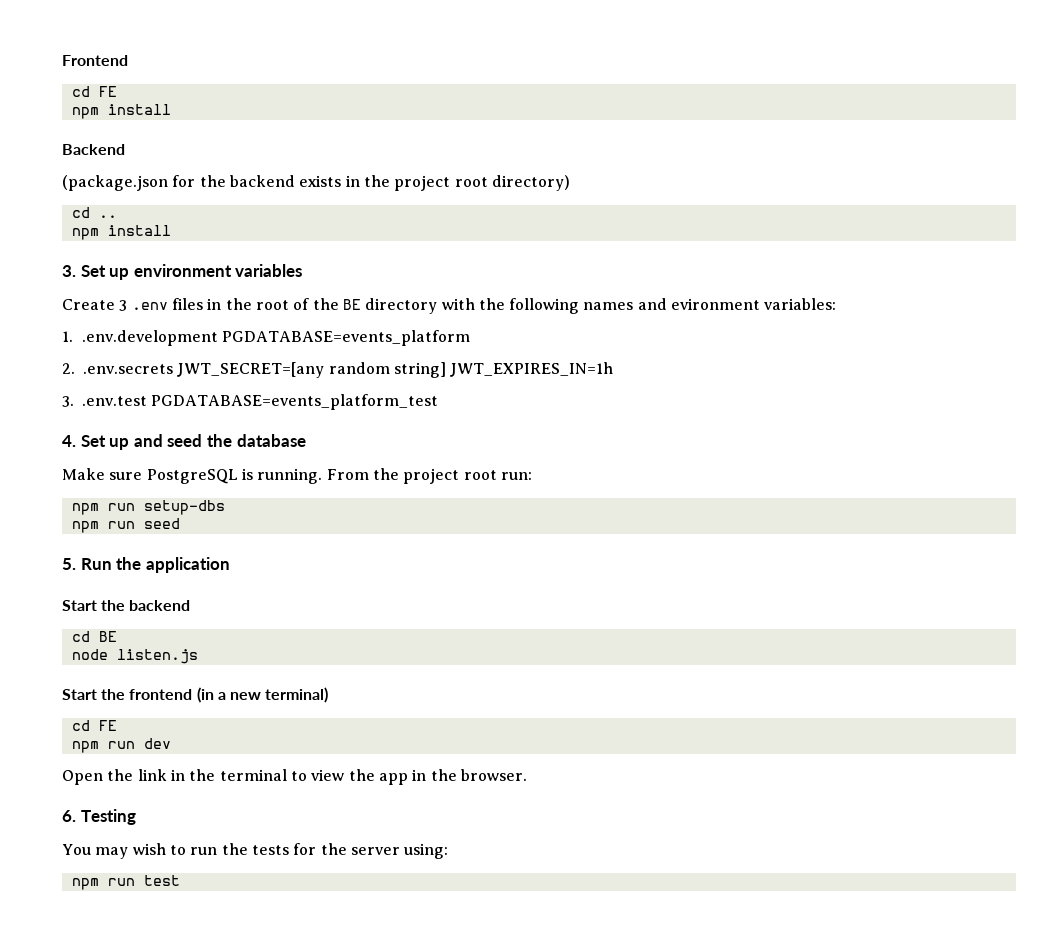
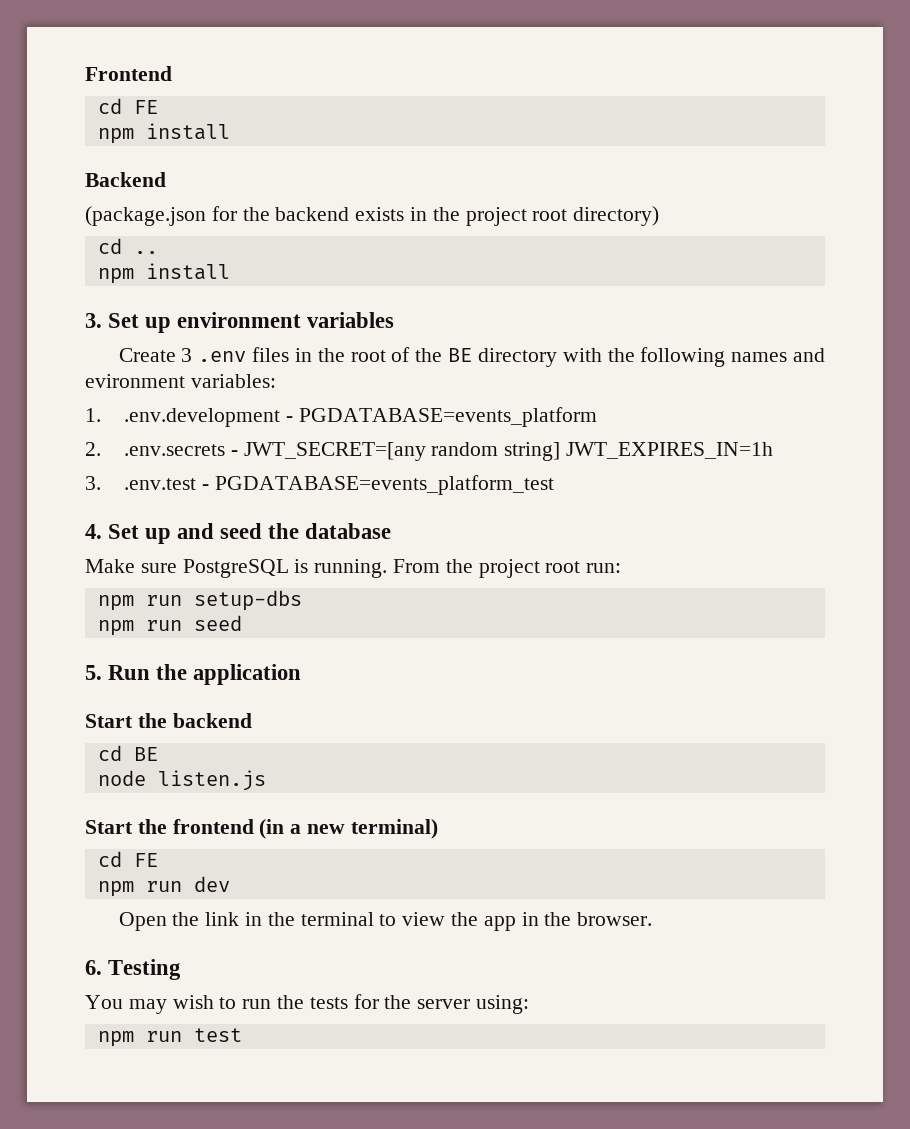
- 1. .env.development PGDATABASE=events_platform
+ 1. .env.development - PGDATABASE=events_platform
- 2. .env.secrets JWT_SECRET=[any random string] JWT_EXPIRES_IN=1h
+ 2. .env.secrets - JWT_SECRET=[any random string] JWT_EXPIRES_IN=1h
- 3. .env.test PGDATABASE=events_platform_test
+ 3. .env.test - PGDATABASE=events_platform_test

